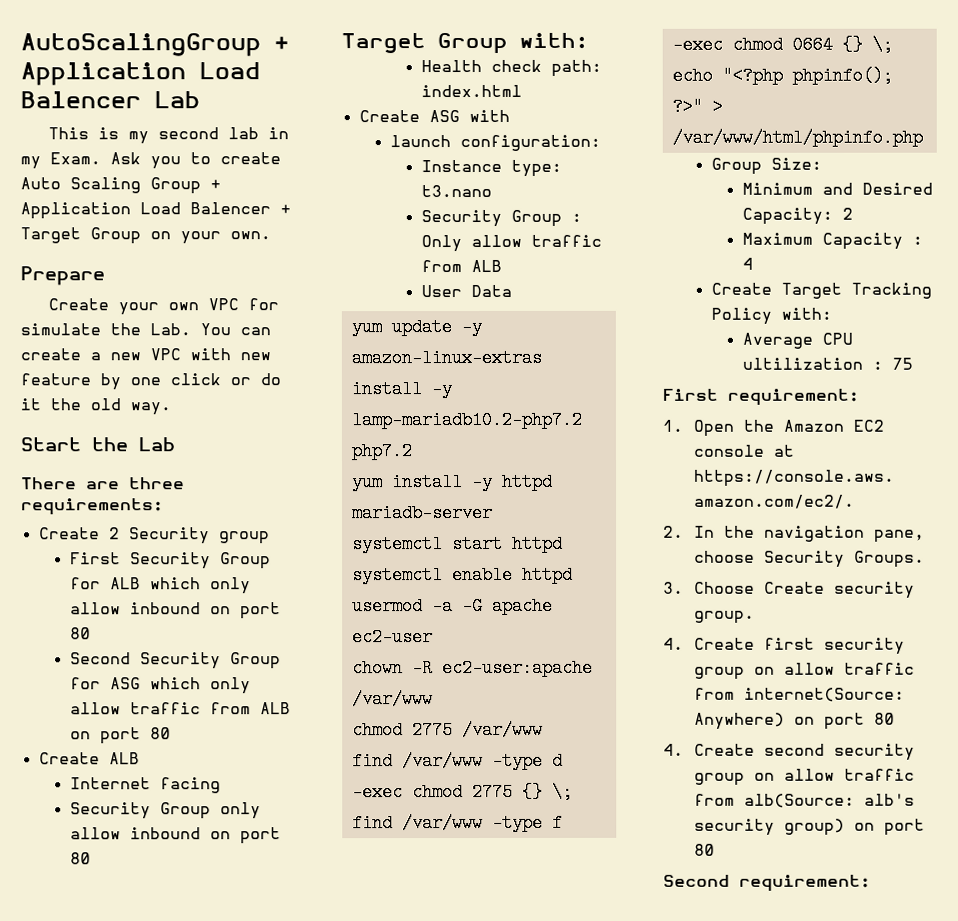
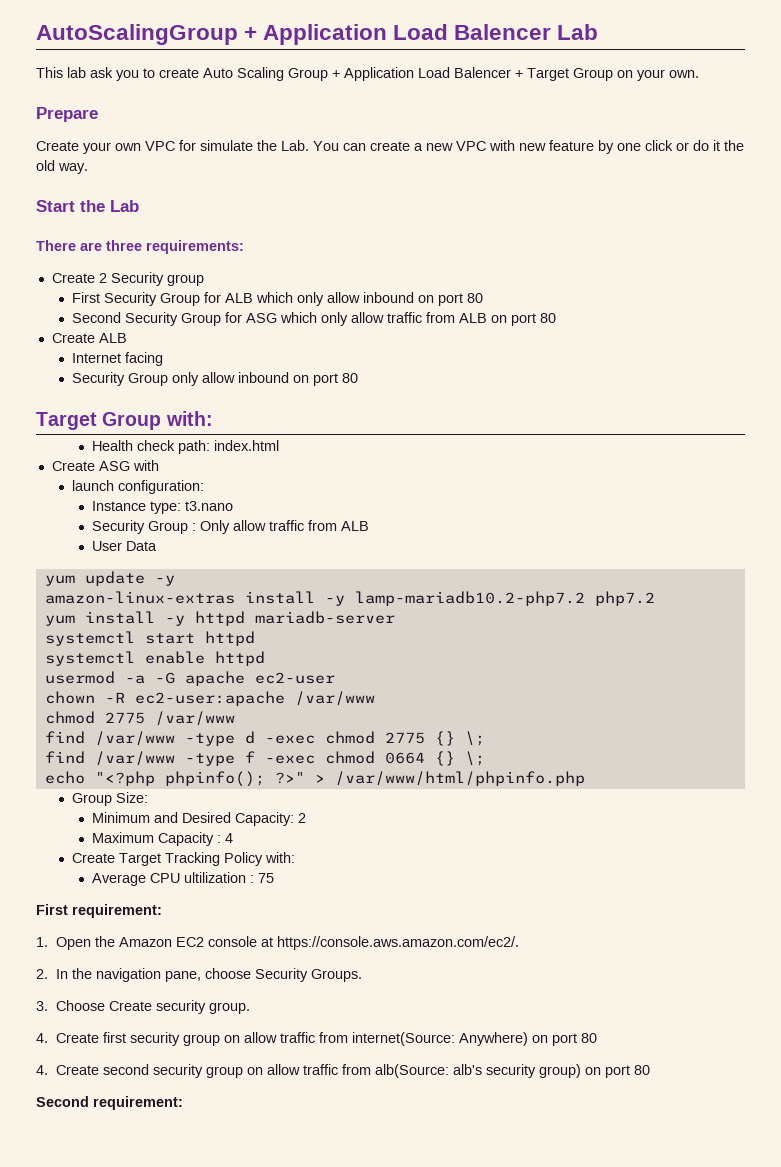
- This is my second lab in my Exam. Ask you to create Auto Scaling Group + Application Load Balencer + Target Group on your own.
+ This lab ask you to create Auto Scaling Group + Application Load Balencer + Target Group on your own.

